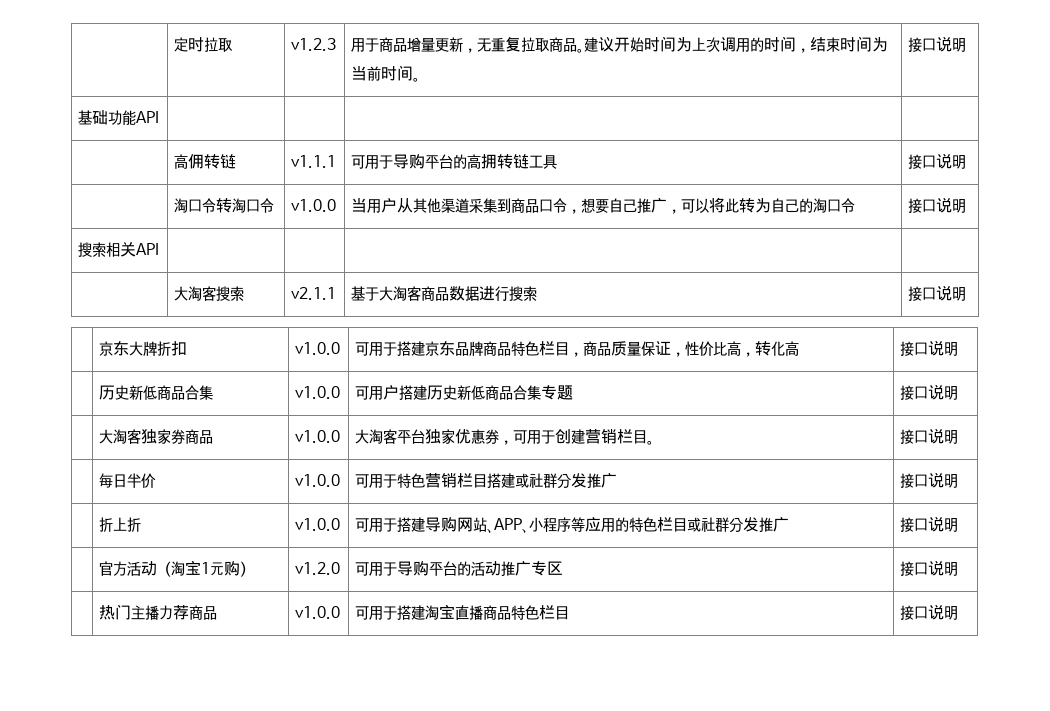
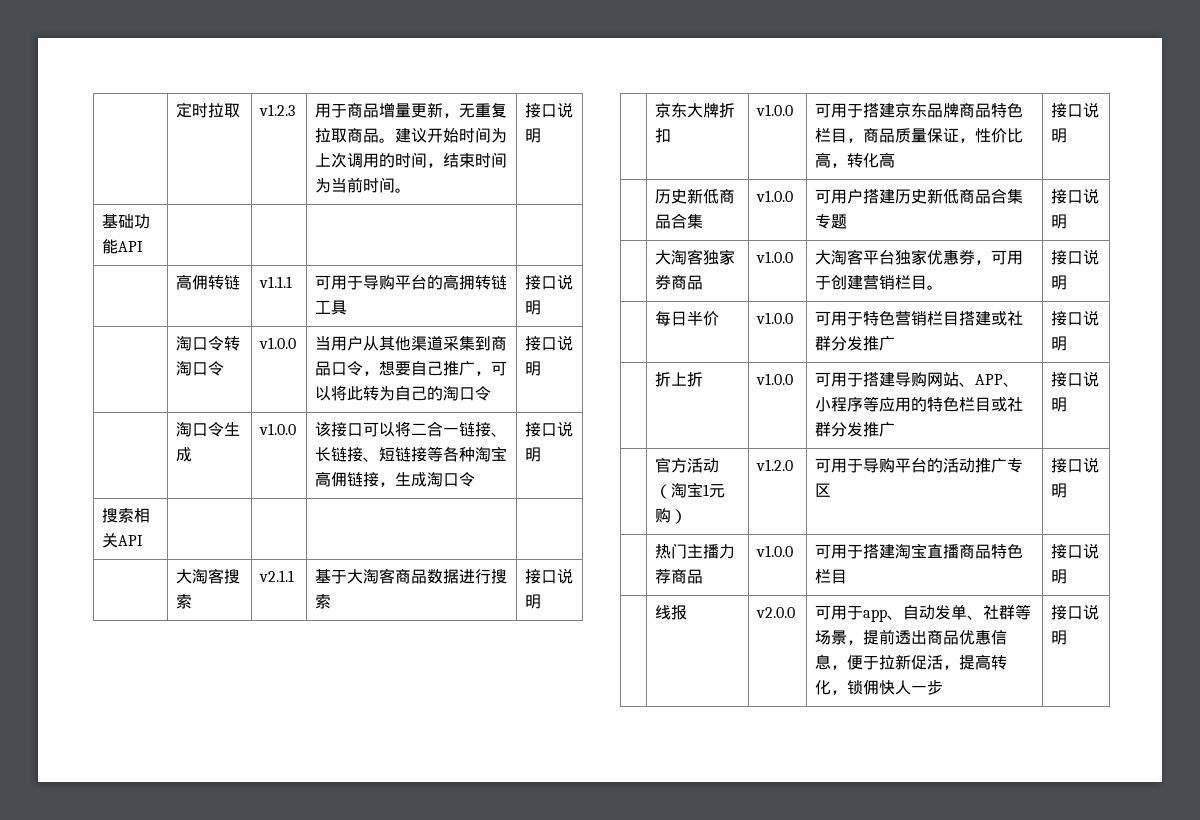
+ | 淘口令生成 | v1.0.0 | 该接口可以将二合一链接、长链接、短链接等各种淘宝高佣链接，生成淘口令 | 接口说明
+ | 线报 | v2.0.0 | 可用于app、自动发单、社群等场景，提前透出商品优惠信息，便于拉新促活，提高转化，锁佣快人一步 | 接口说明

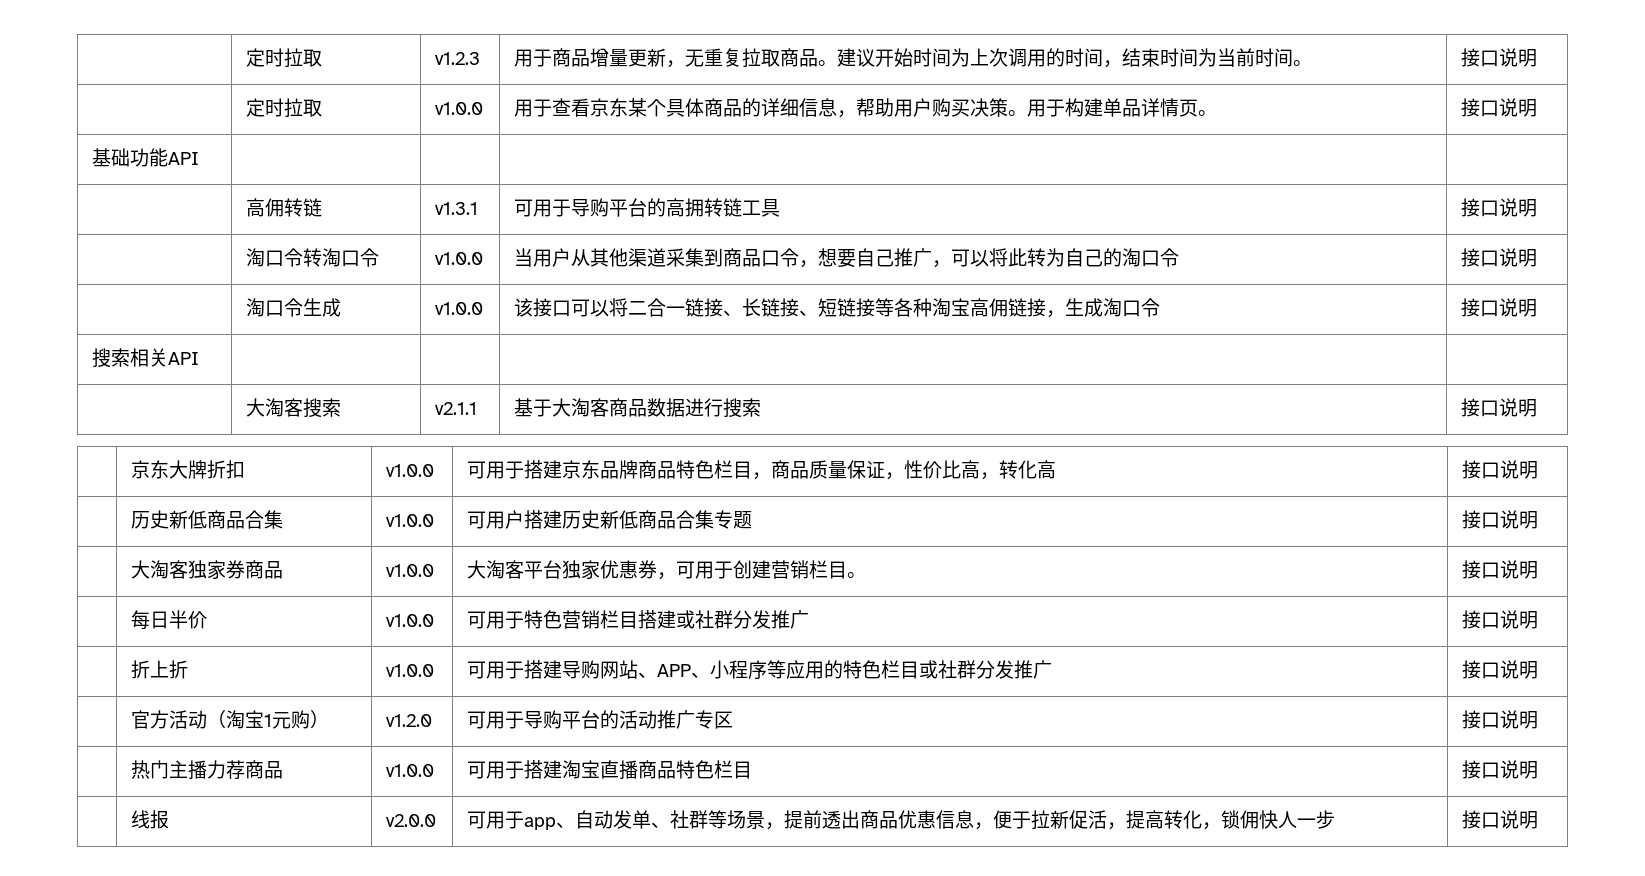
+ | 定时拉取 | v1.0.0 | 用于查看京东某个具体商品的详细信息，帮助用户购买决策。用于构建单品详情页。 | 接口说明
- | 高佣转链 | v1.1.1 | 可用于导购平台的高拥转链工具 | 接口说明
+ | 高佣转链 | v1.3.1 | 可用于导购平台的高拥转链工具 | 接口说明

